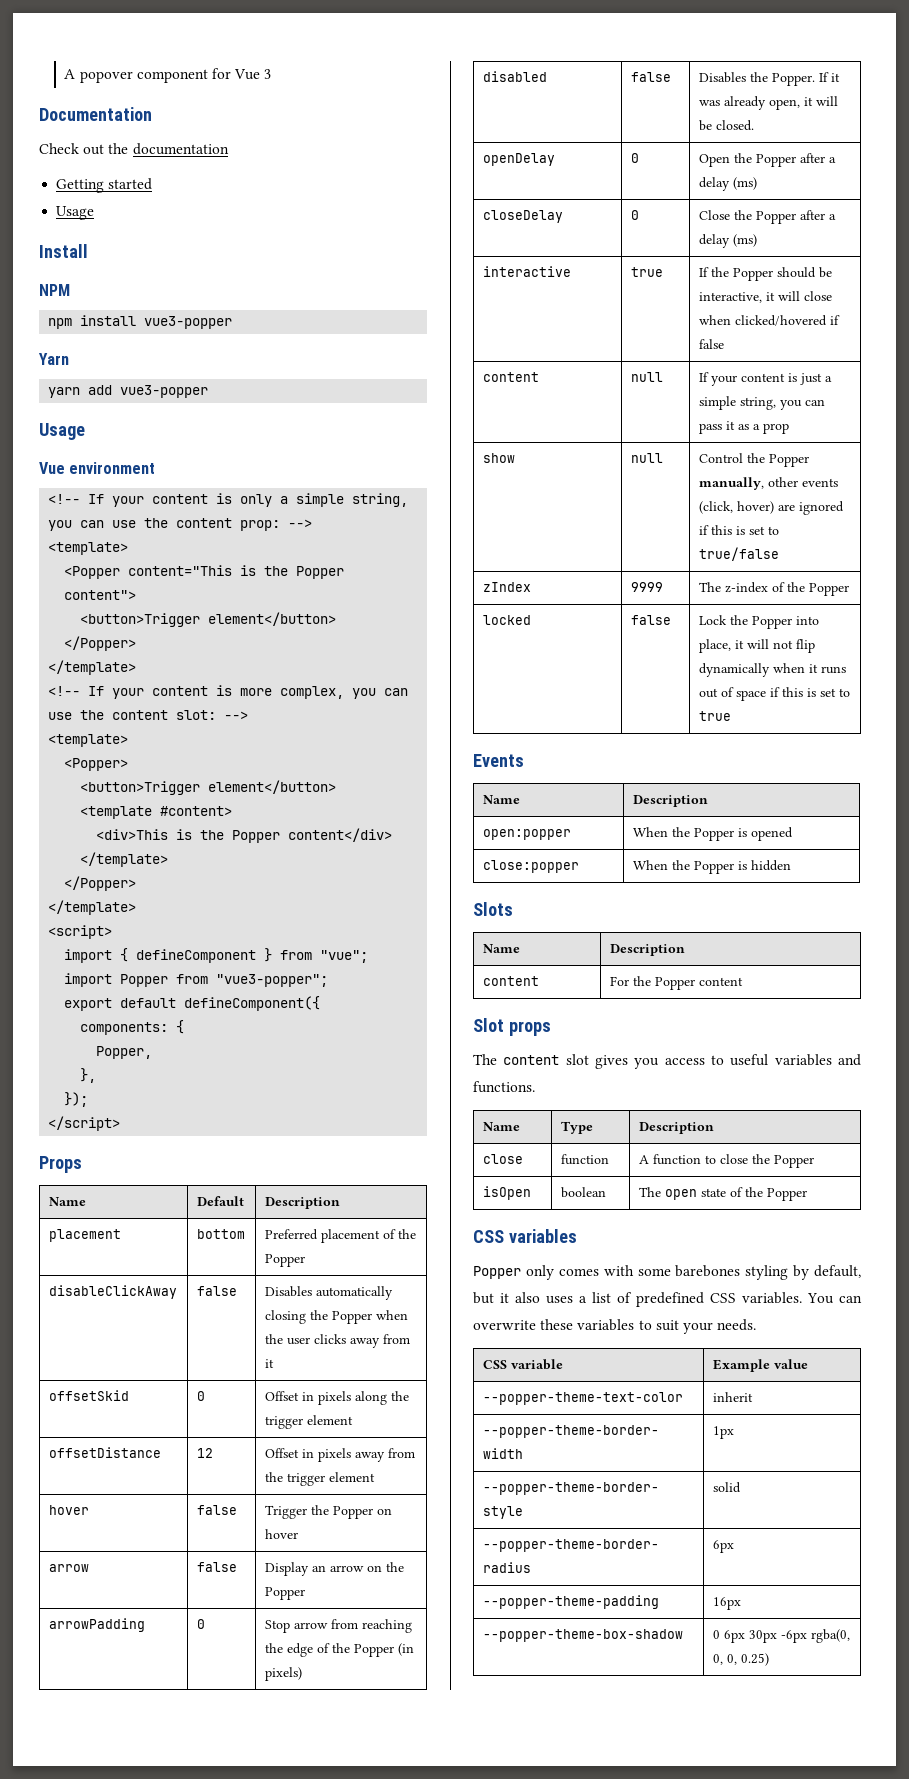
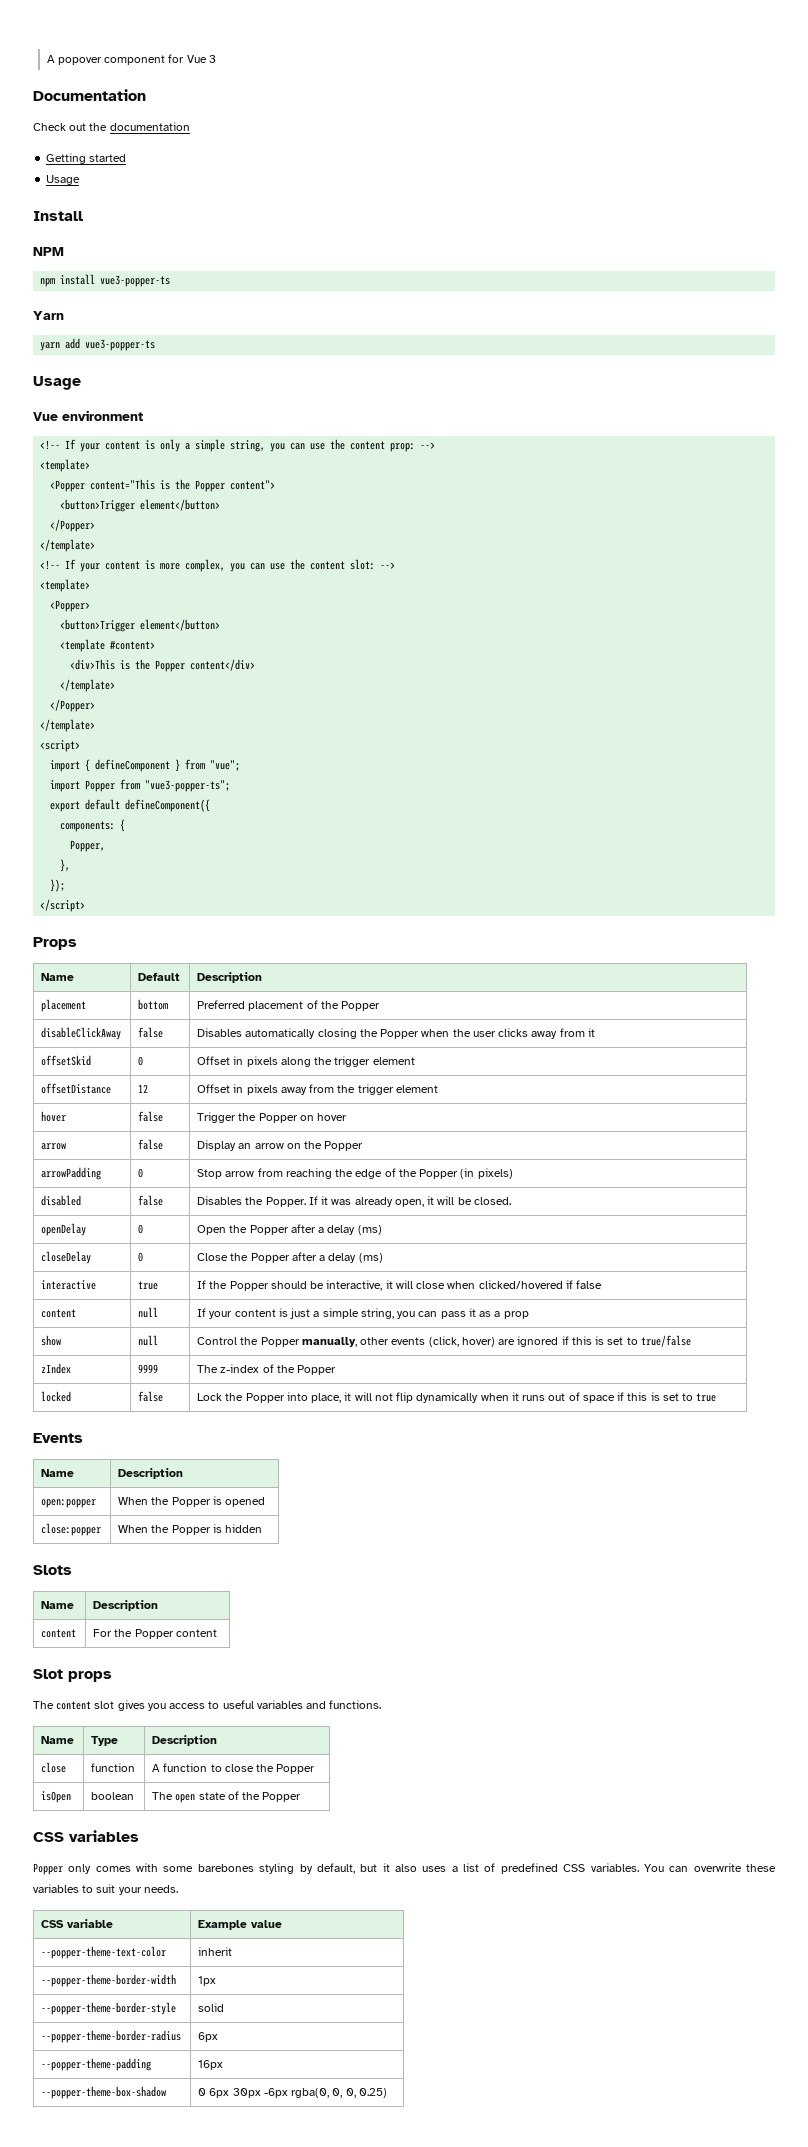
- npm install vue3-popper
+ npm install vue3-popper-ts
- yarn add vue3-popper
+ yarn add vue3-popper-ts
- import Popper from "vue3-popper";
+ import Popper from "vue3-popper-ts";

